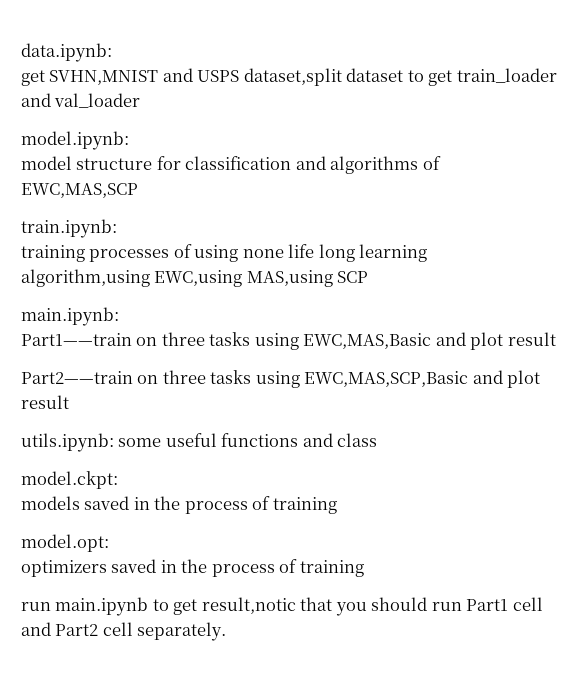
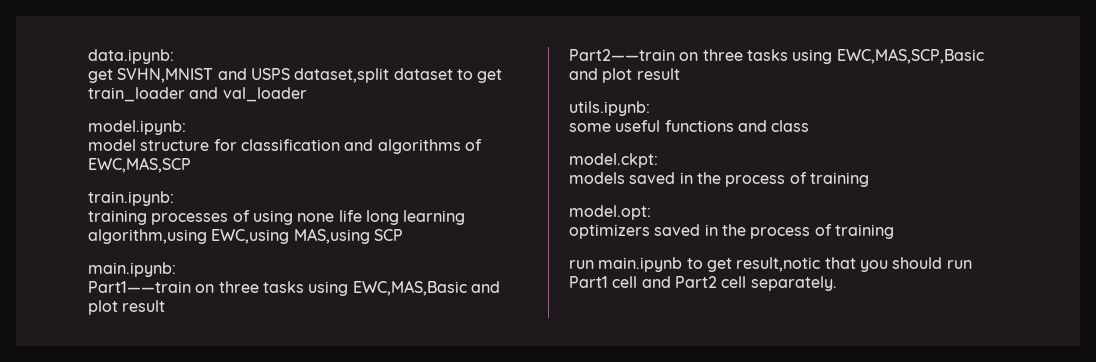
- utils.ipynb: some useful functions and class
+ utils.ipynb:
+ some useful functions and class

